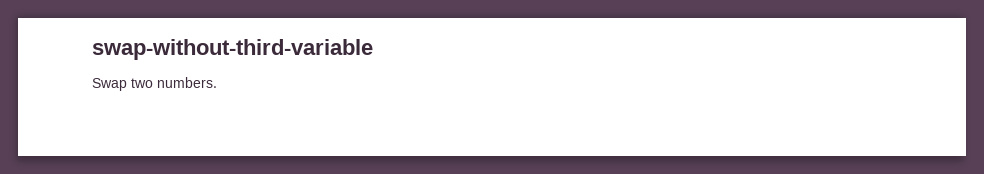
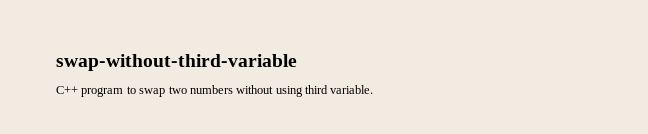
- Swap two numbers.
+ C++ program to swap two numbers without using third variable.

